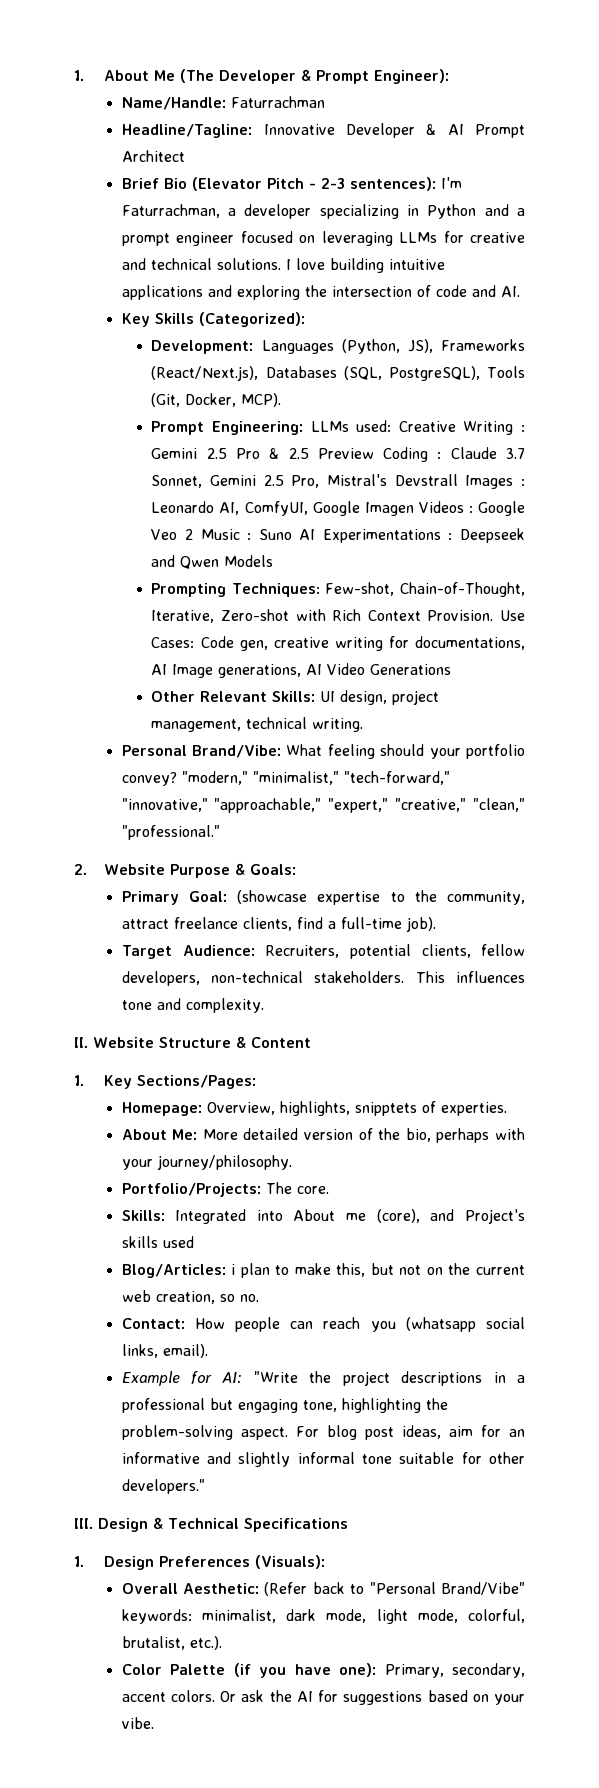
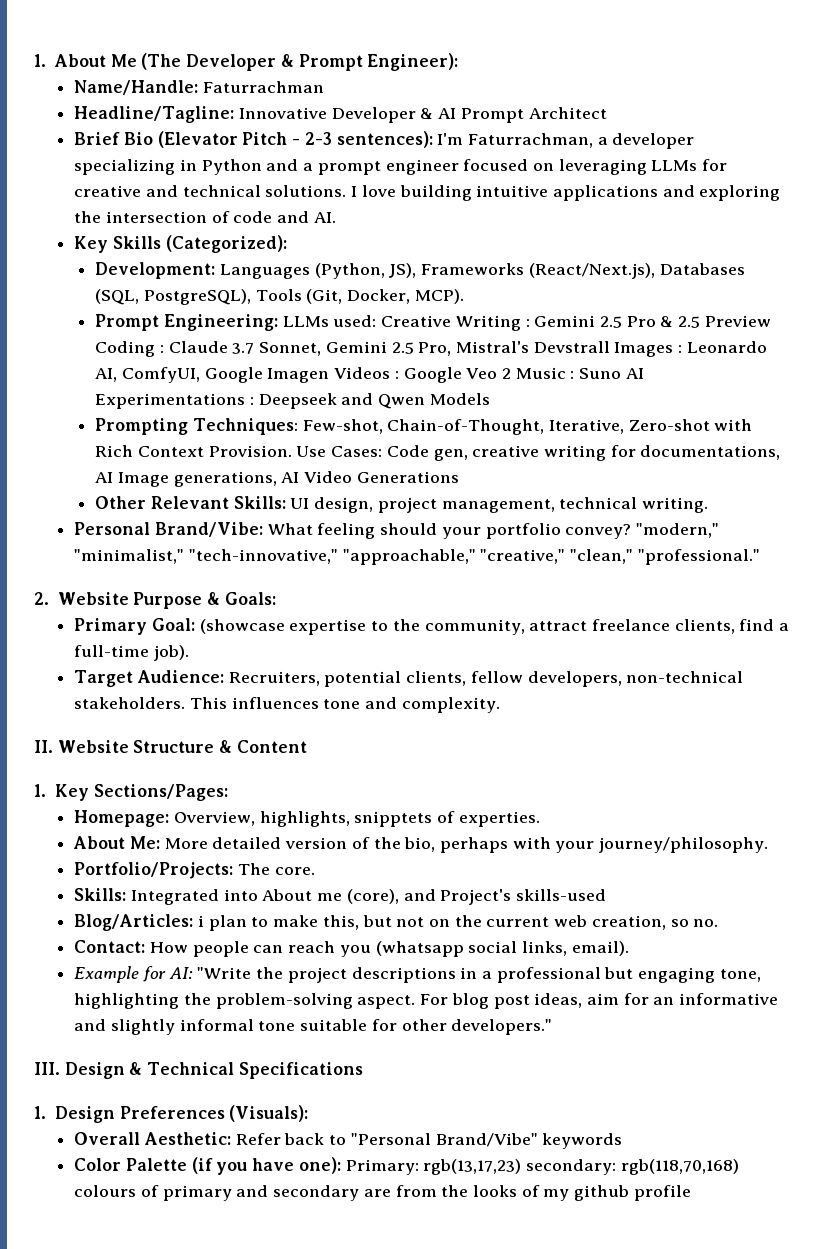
- "modern," "minimalist," "tech-forward," "innovative," "approachable," "expert," "creative," "clean," "professional."
+ "modern," "minimalist," "tech-innovative," "approachable," "creative," "clean," "professional."
- Skills: Integrated into About me (core), and Project's skills used
+ Skills: Integrated into About me (core), and Project's skills-used
- Overall Aesthetic: (Refer back to "Personal Brand/Vibe" keywords: minimalist, dark mode, light mode, colorful, brutalist, etc.).
+ Overall Aesthetic: Refer back to "Personal Brand/Vibe" keywords
- Color Palette (if you have one): Primary, secondary, accent colors. Or ask the AI for suggestions based on your vibe.
+ Color Palette (if you have one): Primary: rgb(13,17,23) secondary: rgb(118,70,168) colours of primary and secondary are from the looks of my github profile

